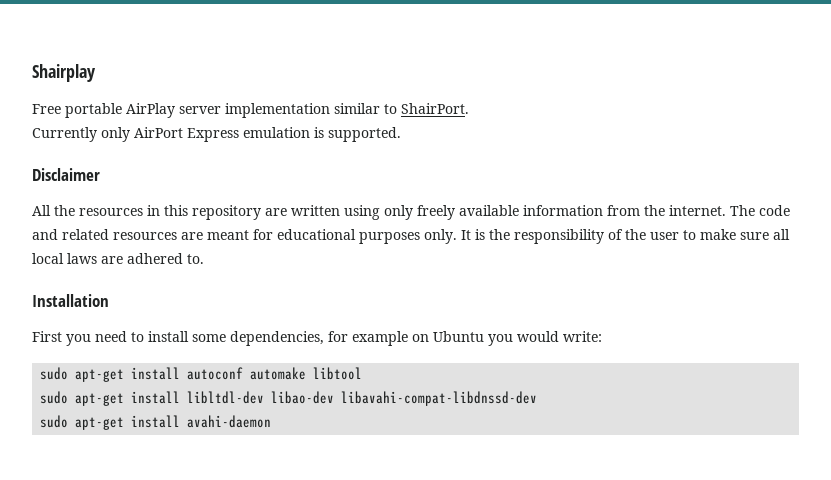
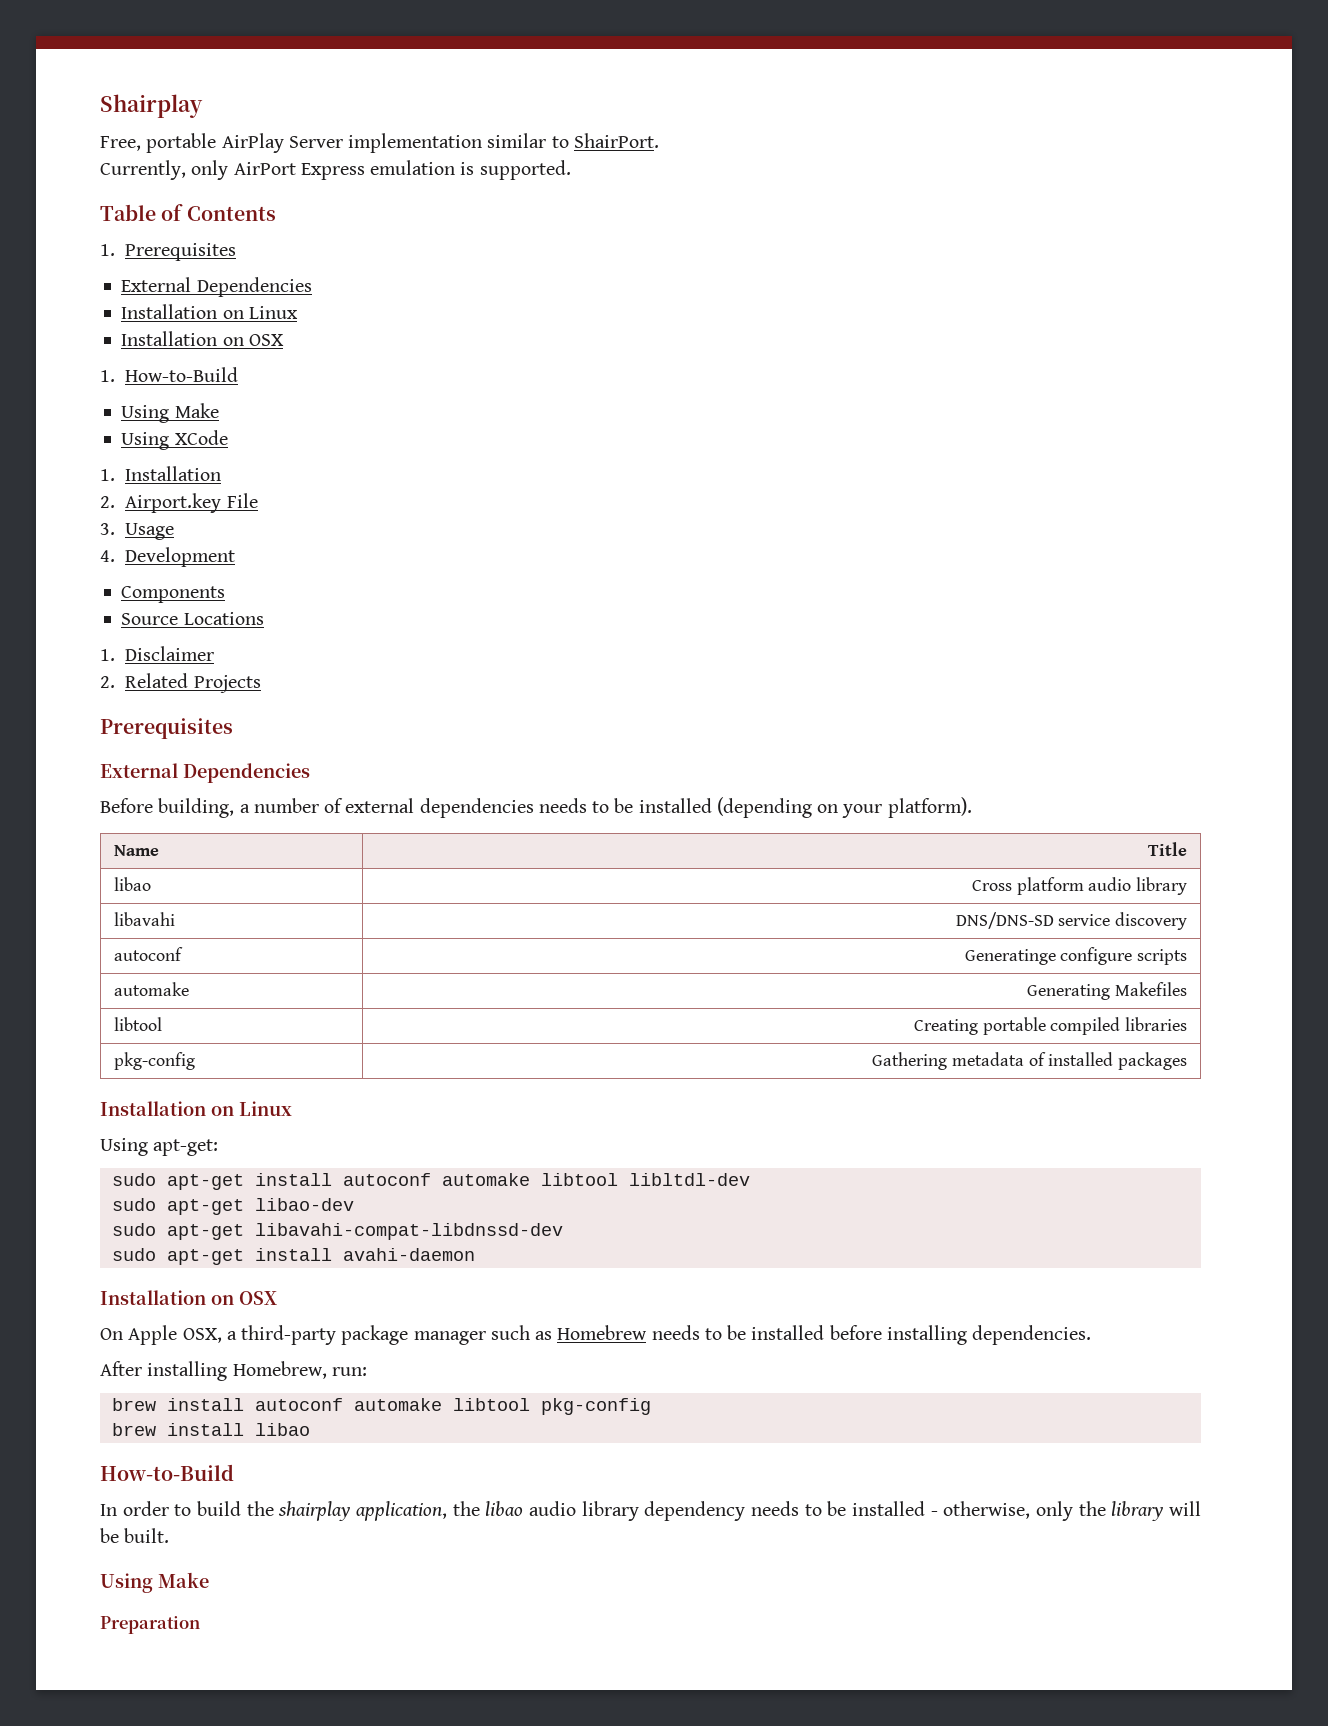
- Free portable AirPlay server implementation similar to ShairPort.
+ Free, portable AirPlay Server implementation similar to ShairPort.
- Currently only AirPort Express emulation is supported.
+ Currently, only AirPort Express emulation is supported.
- Disclaimer
- All the resources in this repository are written using only freely available information from the internet. The code and related resources are meant for educational purposes only. It is the responsibility of the user to make sure all local laws are adhered to.
- Installation
- First you need to install some dependencies, for example on Ubuntu you would write:
+ Table of Contents
+ 1. Prerequisites
+ External Dependencies
+ Installation on Linux
+ Installation on OSX
+ 1. How-to-Build
+ Using Make
+ Using XCode
+ 1. Installation
+ 2. Airport.key File
+ 3. Usage
+ 4. Development
+ Components
+ Source Locations
+ 1. Disclaimer
+ 2. Related Projects
+ Prerequisites
+ External Dependencies
+ Before building, a number of external dependencies needs to be installed (depending on your platform).
+ Name | Title
+ libao | Cross platform audio library
+ libavahi | DNS/DNS-SD service discovery
+ autoconf | Generatinge configure scripts
+ automake | Generating Makefiles
+ libtool | Creating portable compiled libraries
+ pkg-config | Gathering metadata of installed packages
+ Installation on Linux
+ Using apt-get:
- sudo apt-get install autoconf automake libtool
- sudo apt-get install libltdl-dev libao-dev libavahi-compat-libdnssd-dev
+ sudo apt-get install autoconf automake libtool libltdl-dev
+ sudo apt-get libao-dev
+ sudo apt-get libavahi-compat-libdnssd-dev
  sudo apt-get install avahi-daemon
+ Installation on OSX
+ On Apple OSX, a third-party package manager such as Homebrew needs to be installed before installing dependencies.
+ After installing Homebrew, run:
+ brew install autoconf automake libtool pkg-config
+ brew install libao
+ How-to-Build
+ In order to build the shairplay application, the libao audio library dependency needs to be installed - otherwise, only the library will be built.
+ Using Make
+ Preparation

